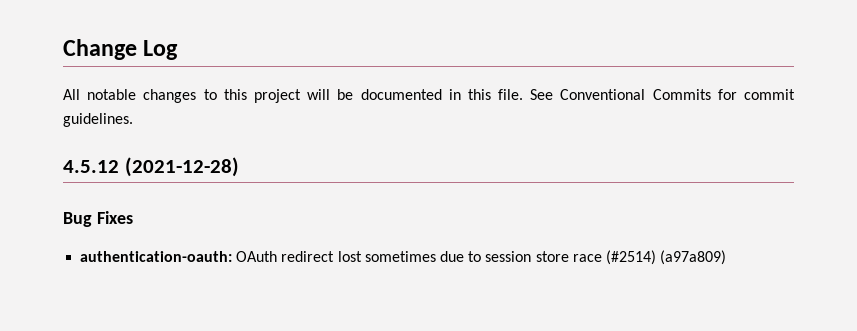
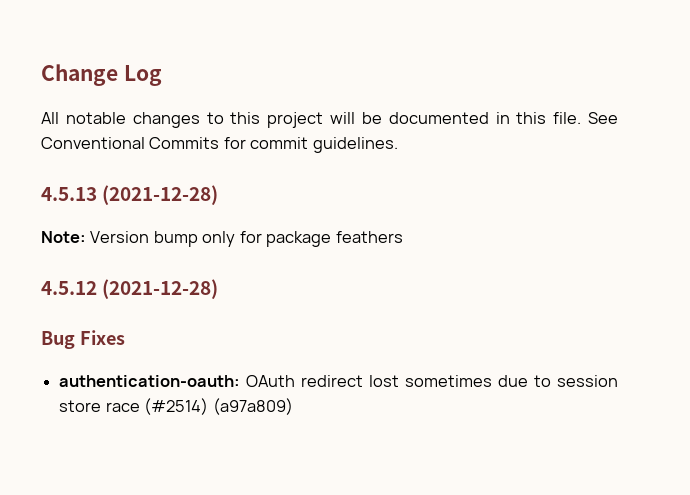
+ 4.5.13 (2021-12-28)
+ Note: Version bump only for package feathers

